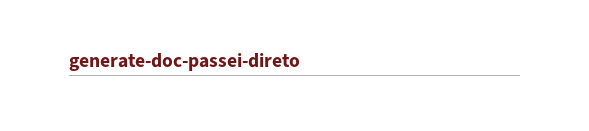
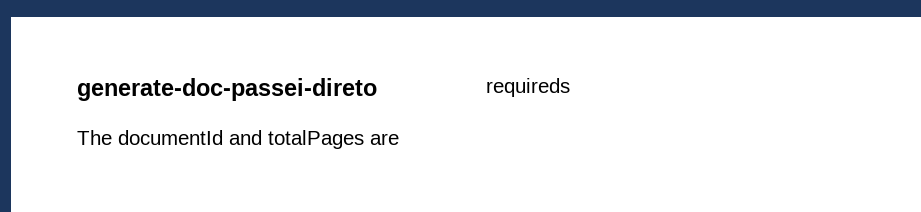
+ The documentId and totalPages are requireds

